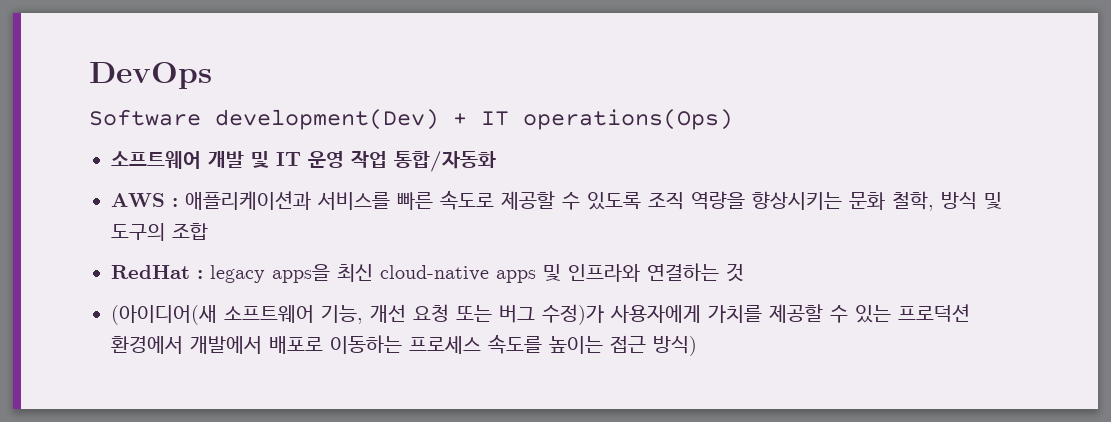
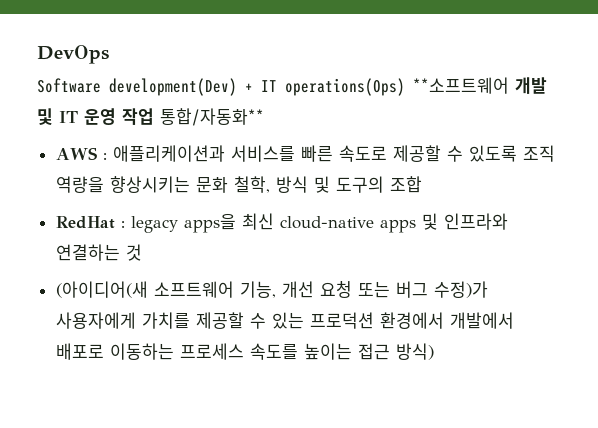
- Software development(Dev) + IT operations(Ops)
- 소프트웨어 개발 및 IT 운영 작업 통합/자동화
+ Software development(Dev) + IT operations(Ops) **소프트웨어 개발 및 IT 운영 작업 통합/자동화**

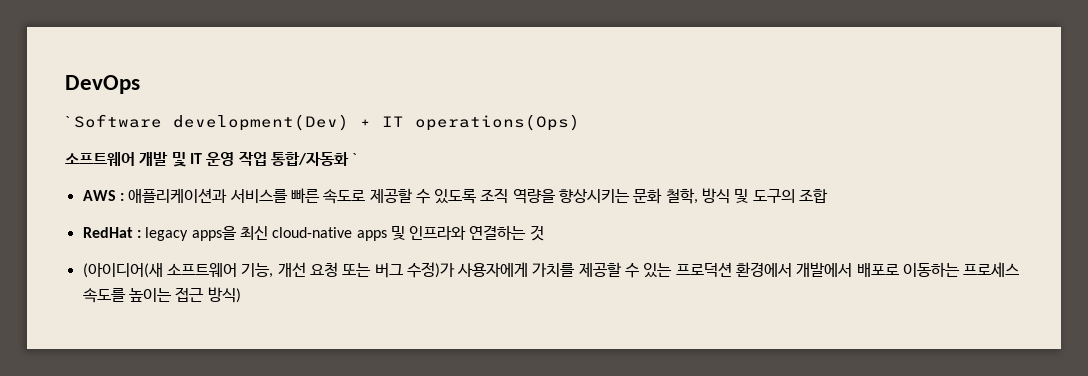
- Software development(Dev) + IT operations(Ops) **소프트웨어 개발 및 IT 운영 작업 통합/자동화**
+ ` Software development(Dev) + IT operations(Ops)
+ 소프트웨어 개발 및 IT 운영 작업 통합/자동화 `

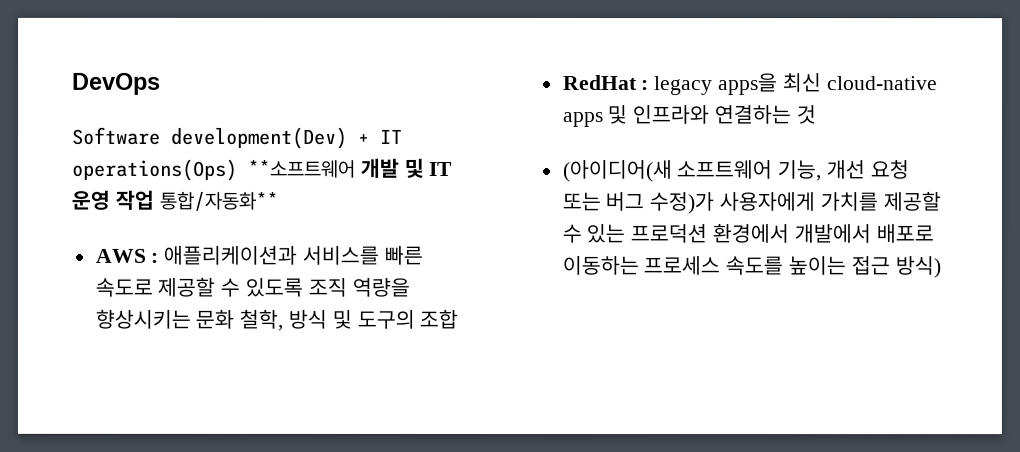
- ` Software development(Dev) + IT operations(Ops)
- 소프트웨어 개발 및 IT 운영 작업 통합/자동화 `
+ Software development(Dev) + IT operations(Ops) **소프트웨어 개발 및 IT 운영 작업 통합/자동화**

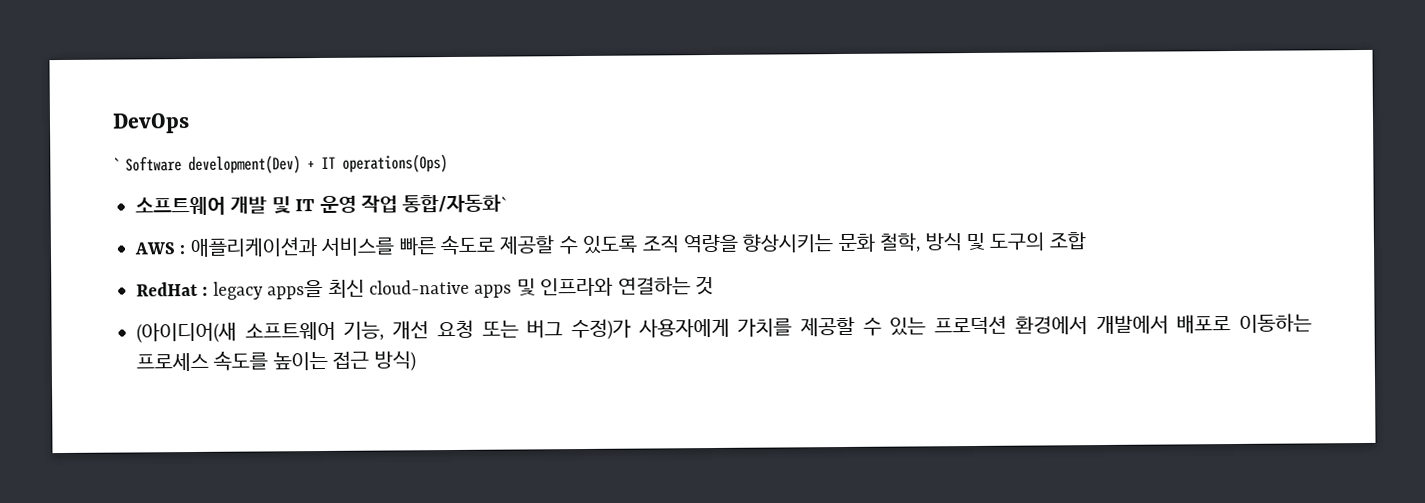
- Software development(Dev) + IT operations(Ops) **소프트웨어 개발 및 IT 운영 작업 통합/자동화**
+ ` Software development(Dev) + IT operations(Ops)
+ 소프트웨어 개발 및 IT 운영 작업 통합/자동화`

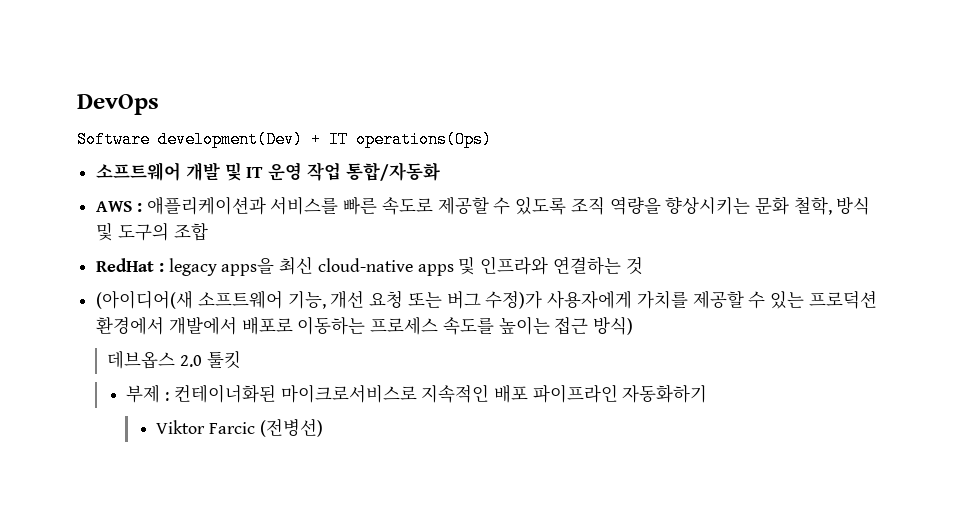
- ` Software development(Dev) + IT operations(Ops)
+ Software development(Dev) + IT operations(Ops)
- 소프트웨어 개발 및 IT 운영 작업 통합/자동화`
+ 소프트웨어 개발 및 IT 운영 작업 통합/자동화
+ 데브옵스 2.0 툴킷
+ 부제 : 컨테이너화된 마이크로서비스로 지속적인 배포 파이프라인 자동화하기
+ Viktor Farcic (전병선)

